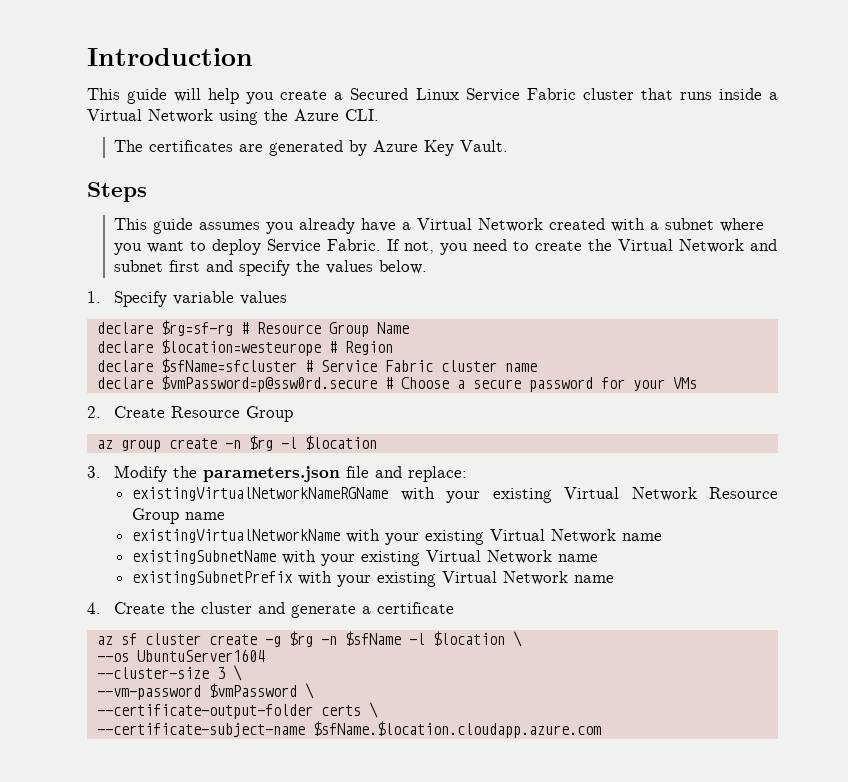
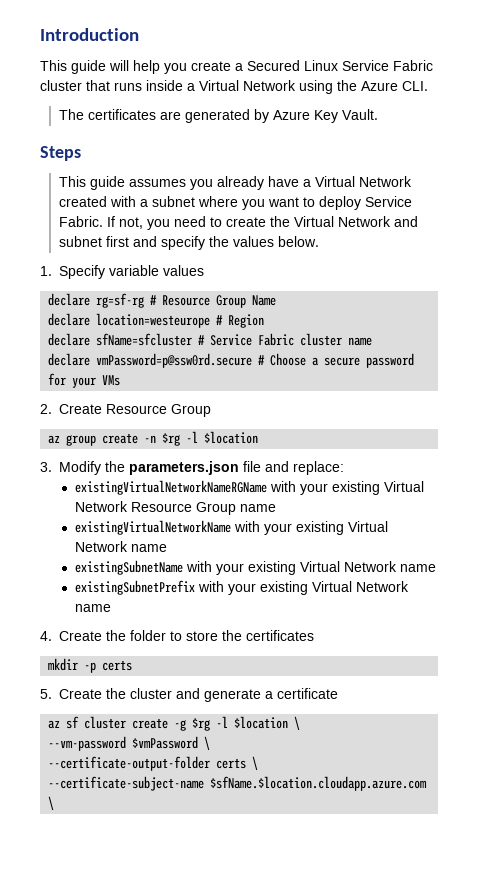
- declare $rg=sf-rg # Resource Group Name
+ declare rg=sf-rg # Resource Group Name
- declare $location=westeurope # Region
+ declare location=westeurope # Region
- declare $sfName=sfcluster # Service Fabric cluster name
+ declare sfName=sfcluster # Service Fabric cluster name
- declare $vmPassword=p@ssw0rd.secure # Choose a secure password for your VMs
+ declare vmPassword=p@ssw0rd.secure # Choose a secure password for your VMs
- 4. Create the cluster and generate a certificate
+ 4. Create the folder to store the certificates
+ mkdir -p certs
+ 5. Create the cluster and generate a certificate
- az sf cluster create -g $rg -n $sfName -l $location \
+ az sf cluster create -g $rg -l $location \
- --os UbuntuServer1604
- --cluster-size 3 \
- --certificate-subject-name $sfName.$location.cloudapp.azure.com
+ --certificate-subject-name $sfName.$location.cloudapp.azure.com \

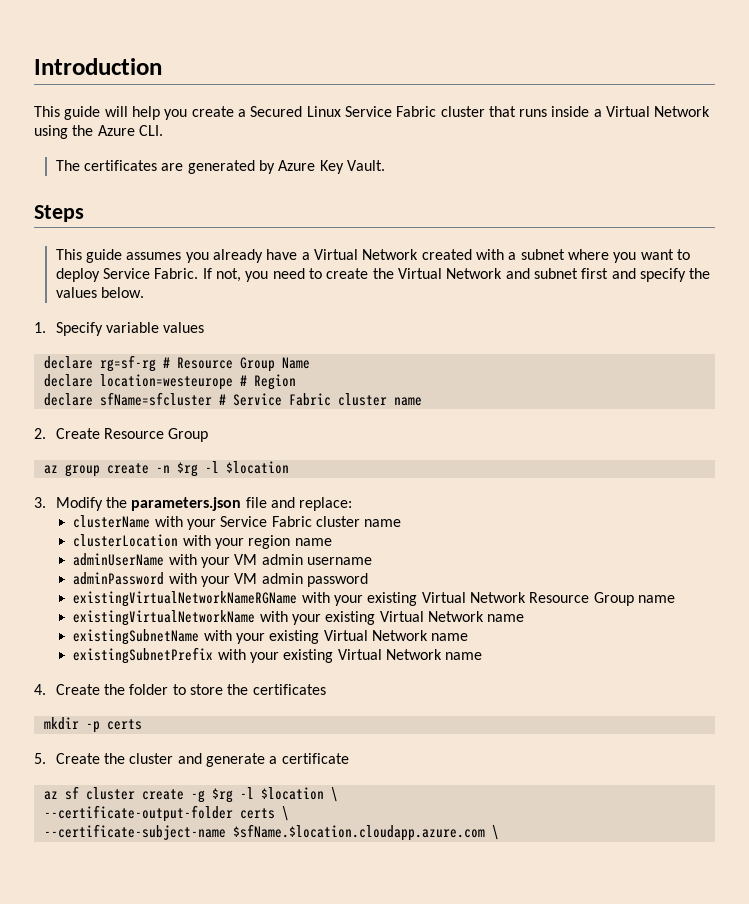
- declare vmPassword=p@ssw0rd.secure # Choose a secure password for your VMs
+ clusterName with your Service Fabric cluster name
+ clusterLocation with your region name
+ adminUserName with your VM admin username
+ adminPassword with your VM admin password
- --vm-password $vmPassword \

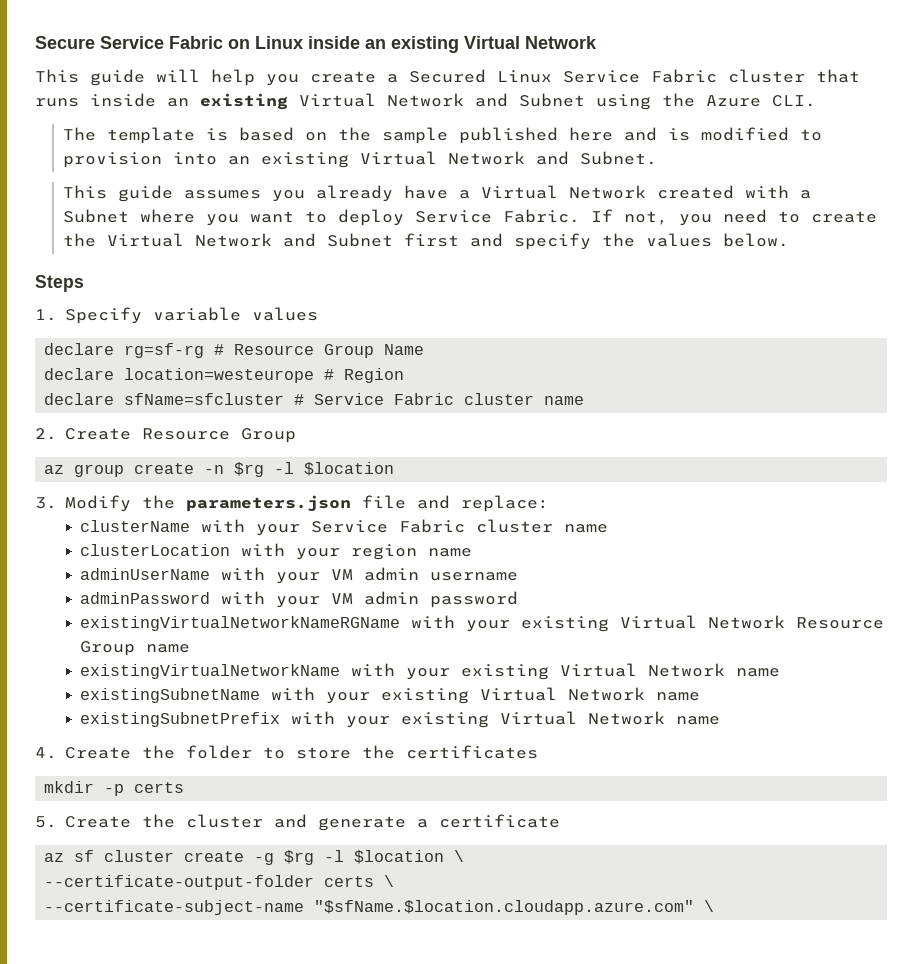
- Introduction
+ Secure Service Fabric on Linux inside an existing Virtual Network
- This guide will help you create a Secured Linux Service Fabric cluster that runs inside a Virtual Network using the Azure CLI.
+ This guide will help you create a Secured Linux Service Fabric cluster that runs inside an existing Virtual Network and Subnet using the Azure CLI.
- The certificates are generated by Azure Key Vault.
- Steps
+ The template is based on the sample published here and is modified to provision into an existing Virtual Network and Subnet.
- This guide assumes you already have a Virtual Network created with a subnet where you want to deploy Service Fabric.
+ This guide assumes you already have a Virtual Network created with a Subnet where you want to deploy Service Fabric.
- If not, you need to create the Virtual Network and subnet first and specify the values below.
+ If not, you need to create the Virtual Network and Subnet first and specify the values below.
+ Steps
- --certificate-subject-name $sfName.$location.cloudapp.azure.com \
+ --certificate-subject-name "$sfName.$location.cloudapp.azure.com" \

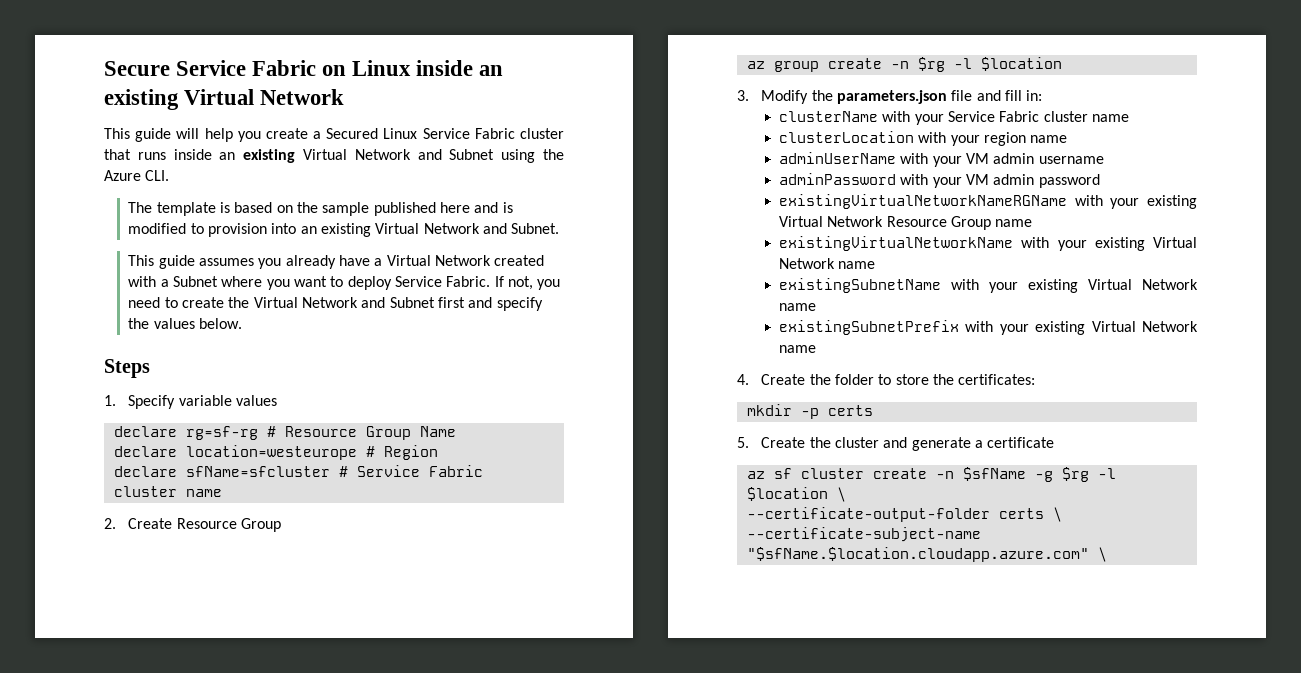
- 3. Modify the parameters.json file and replace:
+ 3. Modify the parameters.json file and fill in:
- 4. Create the folder to store the certificates
+ 4. Create the folder to store the certificates:
- az sf cluster create -g $rg -l $location \
+ az sf cluster create -n $sfName -g $rg -l $location \

